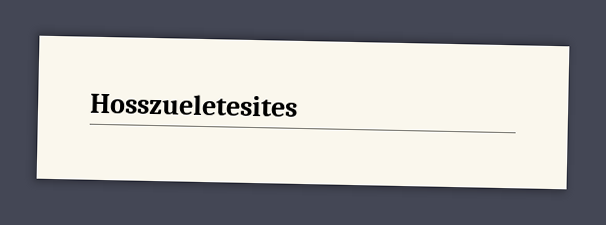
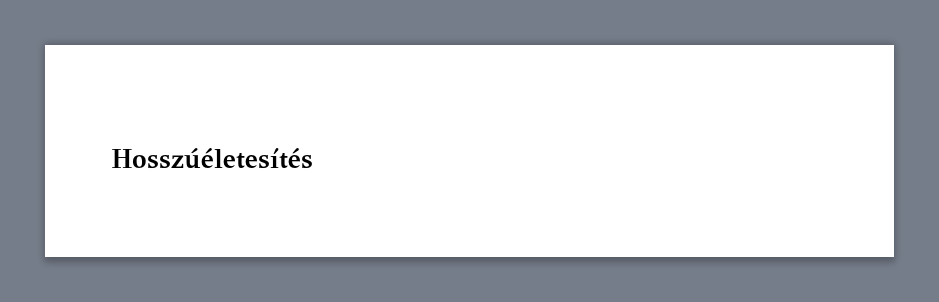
- Hosszueletesites
+ Hosszúéletesítés

